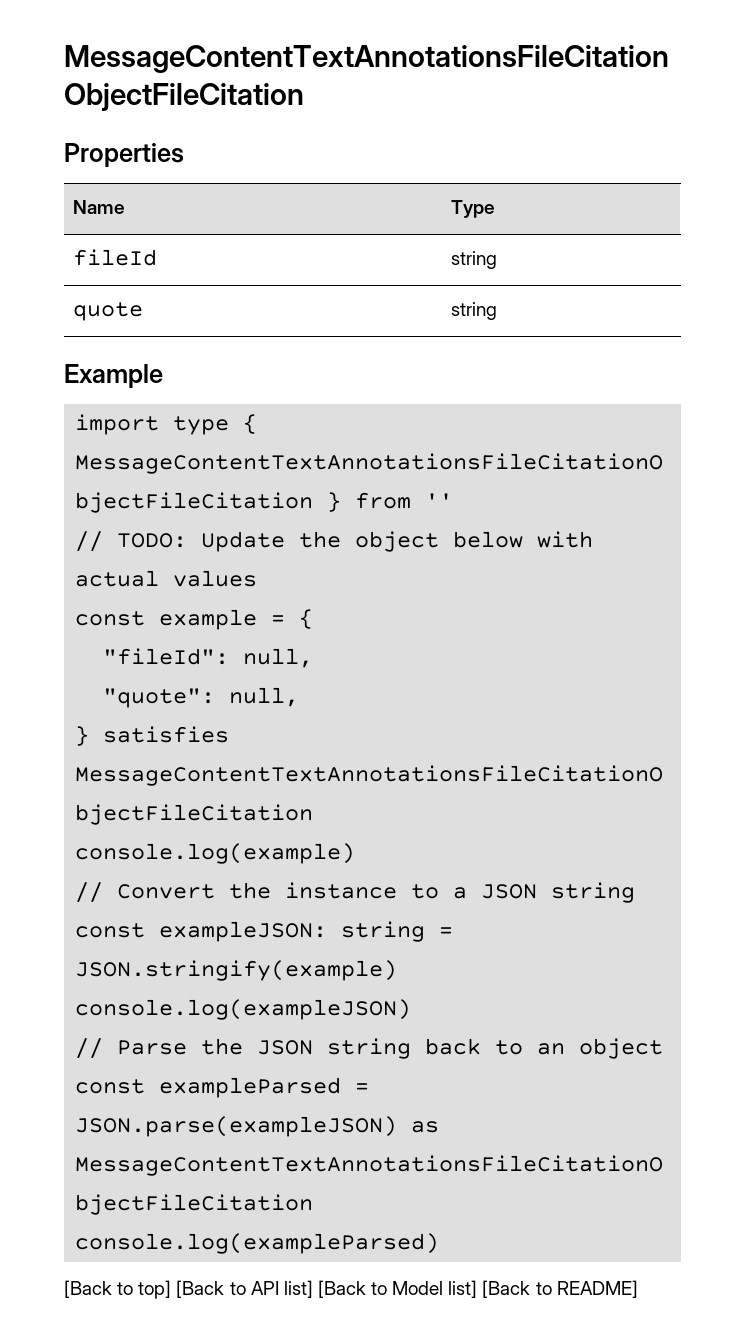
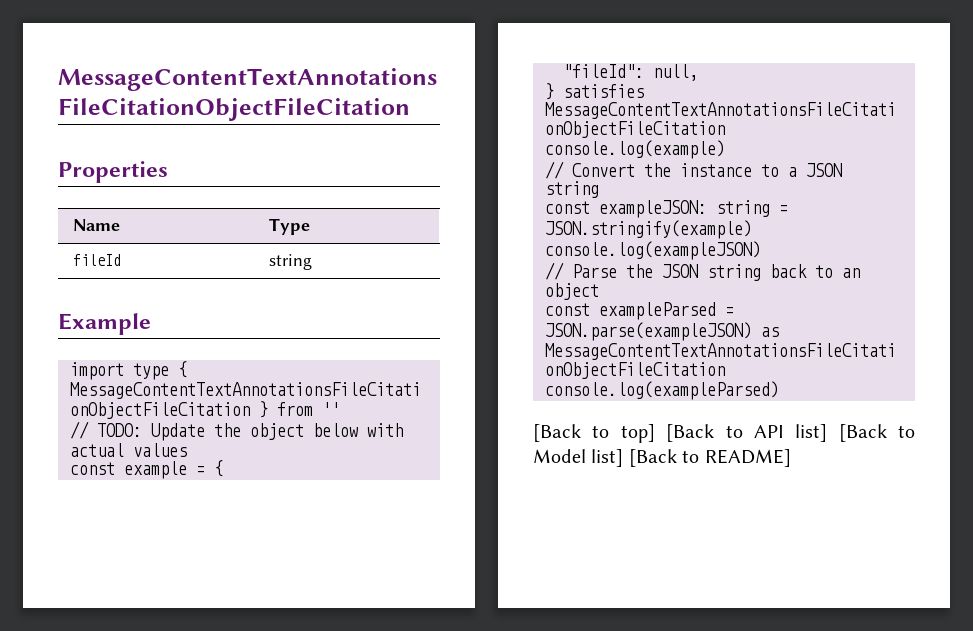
- quote | string
- "quote": null,

